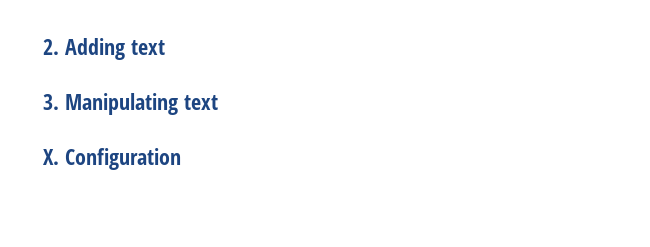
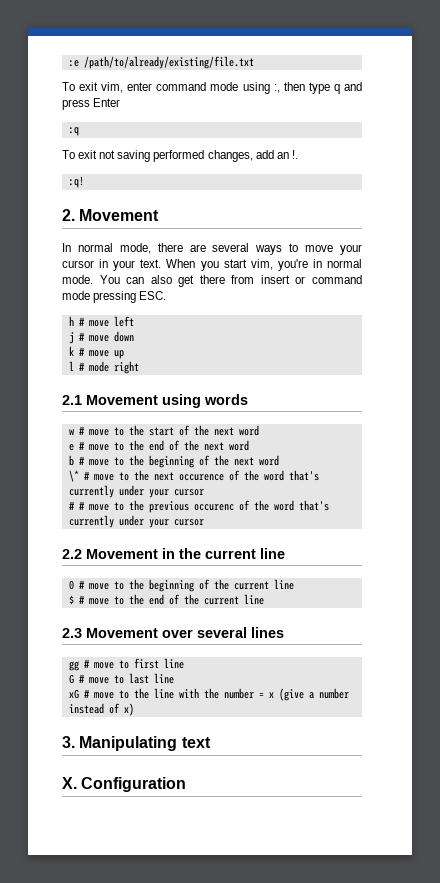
- 2. Adding text
+ :e /path/to/already/existing/file.txt
+ To exit vim, enter command mode using :, then type q and press Enter
+ :q
+ To exit not saving performed changes, add an !.
+ :q!
+ 2. Movement
+ In normal mode, there are several ways to move your cursor in your text. When you start vim, you're in normal mode. You can also get there from insert or command mode pressing ESC.
+ h # move left
+ j # move down
+ k # move up
+ l # mode right
+ 2.1 Movement using words
+ w # move to the start of the next word
+ e # move to the end of the next word
+ b # move to the beginning of the next word
+ \* # move to the next occurence of the word that's currently under your cursor
+ # # move to the previous occurenc of the word that's currently under your cursor
+ 2.2 Movement in the current line
+ 0 # move to the beginning of the current line
+ $ # move to the end of the current line
+ 2.3 Movement over several lines
+ gg # move to first line
+ G # move to last line
+ xG # move to the line with the number = x (give a number instead of x)

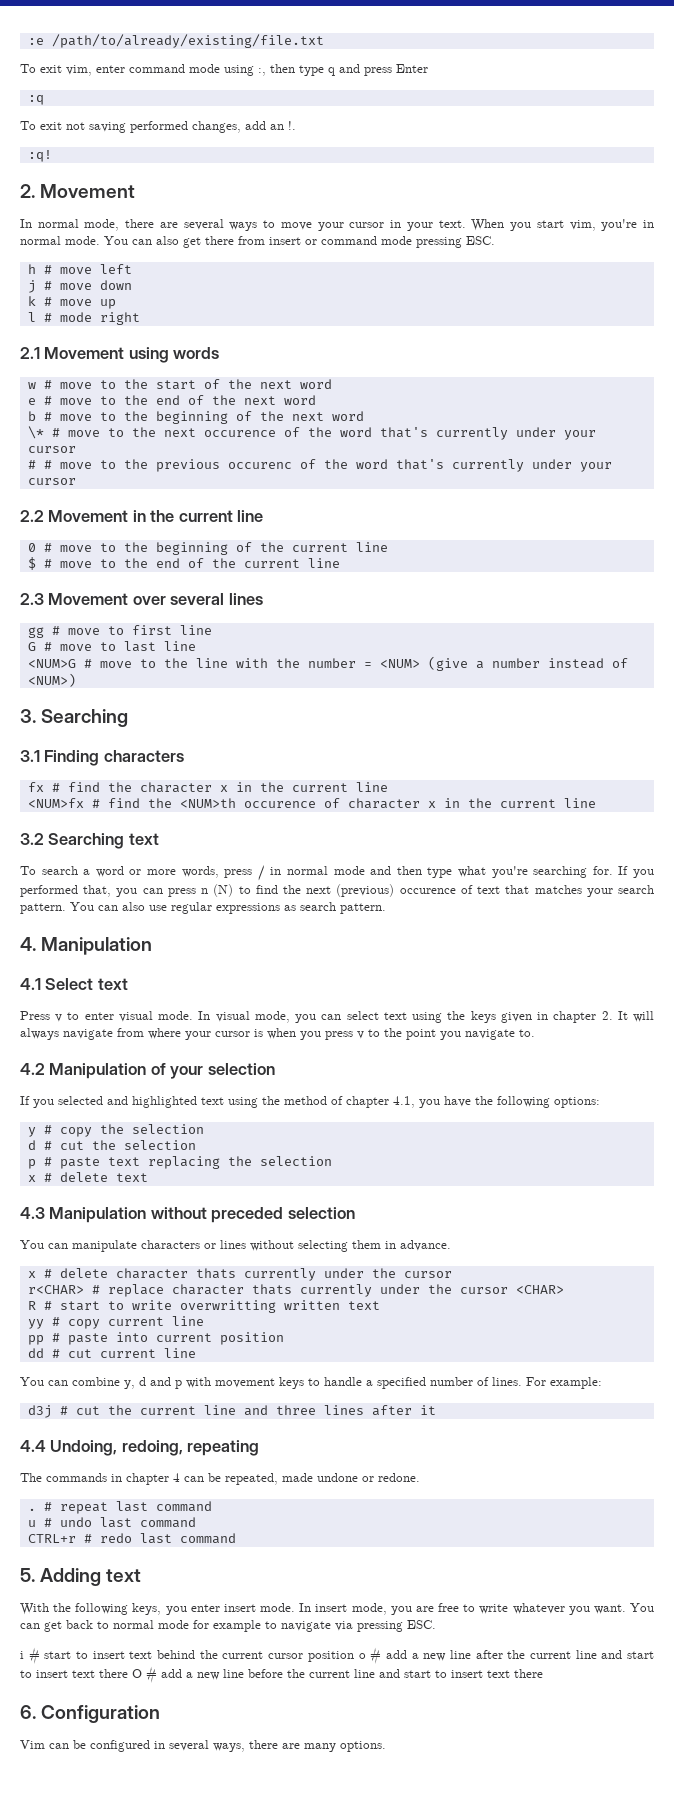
- xG # move to the line with the number = x (give a number instead of x)
+ <NUM>G # move to the line with the number = <NUM> (give a number instead of <NUM>)
- 3. Manipulating text
- X. Configuration
+ 3. Searching
+ 3.1 Finding characters
+ fx # find the character x in the current line
+ <NUM>fx # find the <NUM>th occurence of character x in the current line
+ 3.2 Searching text
+ To search a word or more words, press / in normal mode and then type what you're searching for. If you performed that, you can press n (N) to find the next (previous) occurence of text that matches your search pattern. You can also use regular expressions as search pattern.
+ 4. Manipulation
+ 4.1 Select text
+ Press v to enter visual mode. In visual mode, you can select text using the keys given in chapter 2. It will always navigate from where your cursor is when you press v to the point you navigate to.
+ 4.2 Manipulation of your selection
+ If you selected and highlighted text using the method of chapter 4.1, you have the following options:
+ y # copy the selection
+ d # cut the selection
+ p # paste text replacing the selection
+ x # delete text
+ 4.3 Manipulation without preceded selection
+ You can manipulate characters or lines without selecting them in advance.
+ x # delete character thats currently under the cursor
+ r<CHAR> # replace character thats currently under the cursor <CHAR>
+ R # start to write overwritting written text
+ yy # copy current line
+ pp # paste into current position
+ dd # cut current line
+ You can combine y, d and p with movement keys to handle a specified number of lines. For example:
+ d3j # cut the current line and three lines after it
+ 4.4 Undoing, redoing, repeating
+ The commands in chapter 4 can be repeated, made undone or redone.
+ . # repeat last command
+ u # undo last command
+ CTRL+r # redo last command
+ 5. Adding text
+ With the following keys, you enter insert mode. In insert mode, you are free to write whatever you want. You can get back to normal mode for example to navigate via pressing ESC.
+ i # start to insert text behind the current cursor position o # add a new line after the current line and start to insert text there O # add a new line before the current line and start to insert text there
+ 6. Configuration
+ Vim can be configured in several ways, there are many options.

